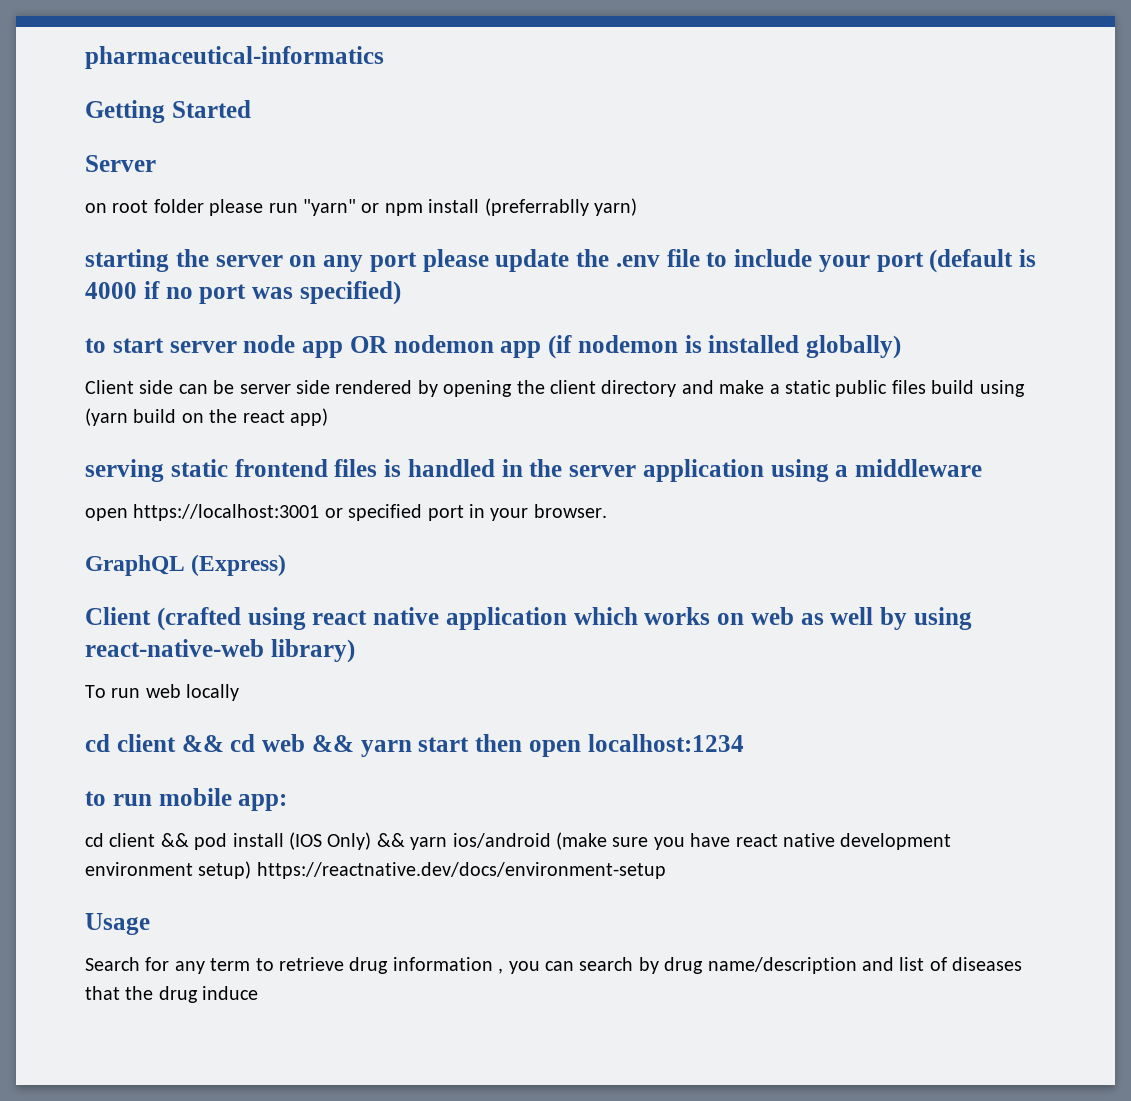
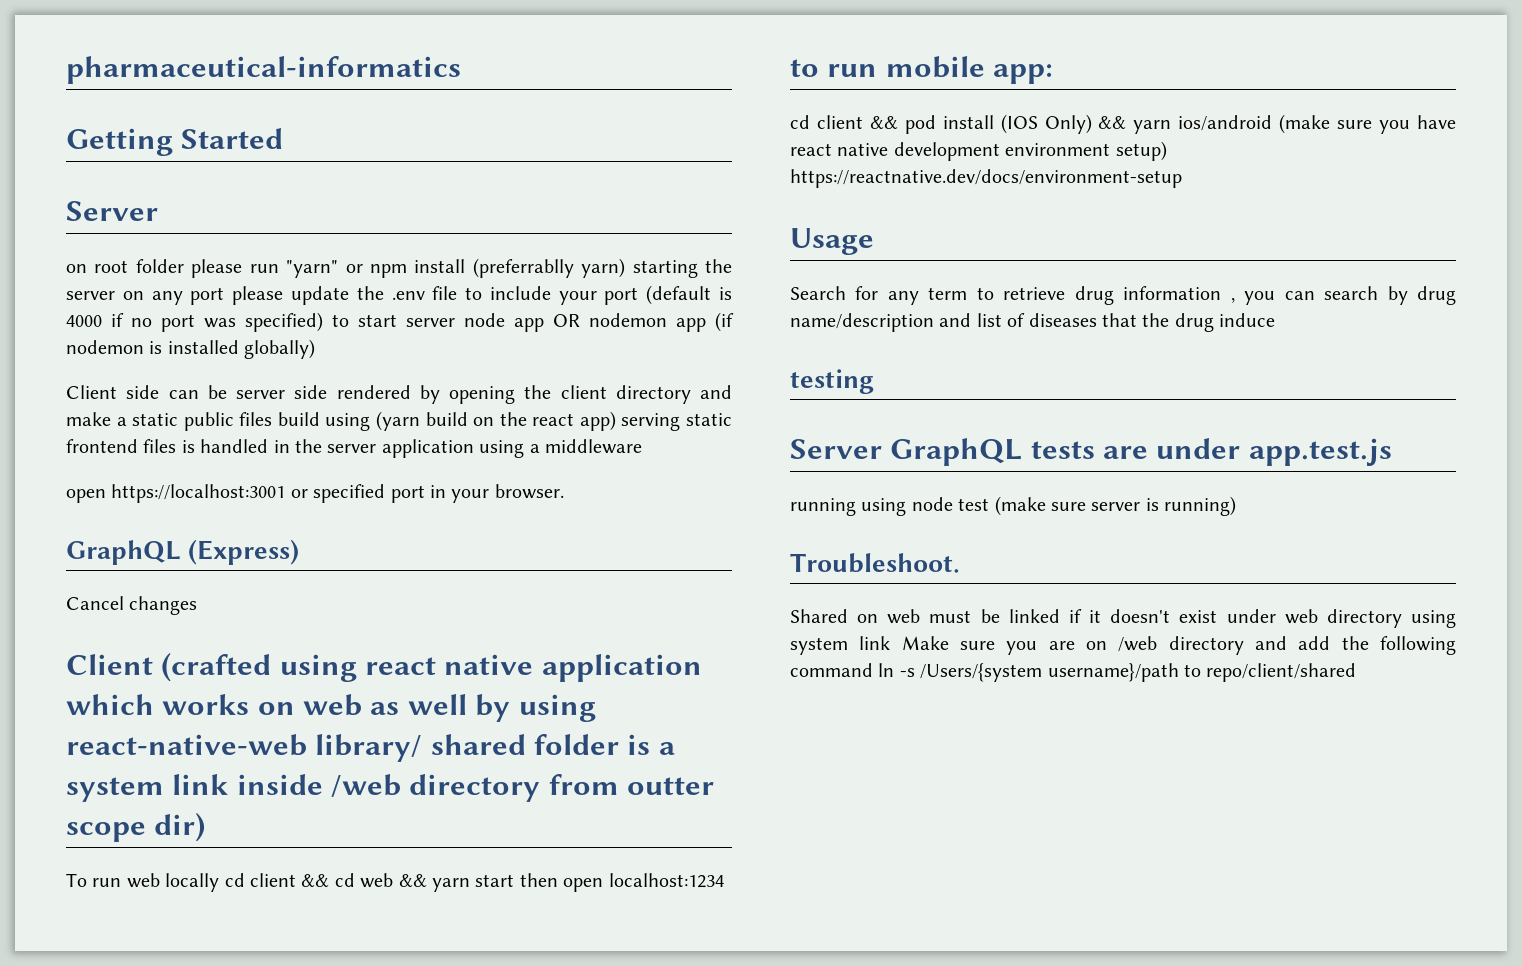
- on root folder please run "yarn" or npm install (preferrablly yarn)
- starting the server on any port please update the .env file to include your port (default is 4000 if no port was specified)
- to start server node app OR nodemon app (if nodemon is installed globally)
+ on root folder please run "yarn" or npm install (preferrablly yarn) starting the server on any port please update the .env file to include your port (default is 4000 if no port was specified) to start server node app OR nodemon app (if nodemon is installed globally)
- Client side can be server side rendered by opening the client directory and make a static public files build using (yarn build on the react app)
- serving static frontend files is handled in the server application using a middleware
+ Client side can be server side rendered by opening the client directory and make a static public files build using (yarn build on the react app) serving static frontend files is handled in the server application using a middleware
+ Cancel changes
- Client (crafted using react native application which works on web as well by using react-native-web library)
+ Client (crafted using react native application which works on web as well by using react-native-web library/ shared folder is a system link inside /web directory from outter scope dir)
- To run web locally
- cd client && cd web && yarn start then open localhost:1234
+ To run web locally cd client && cd web && yarn start then open localhost:1234
+ testing
+ Server GraphQL tests are under app.test.js
+ running using node test (make sure server is running)
+ Troubleshoot.
+ Shared on web must be linked if it doesn't exist under web directory using system link Make sure you are on /web directory and add the following command ln -s /Users/{system username}/path to repo/client/shared

